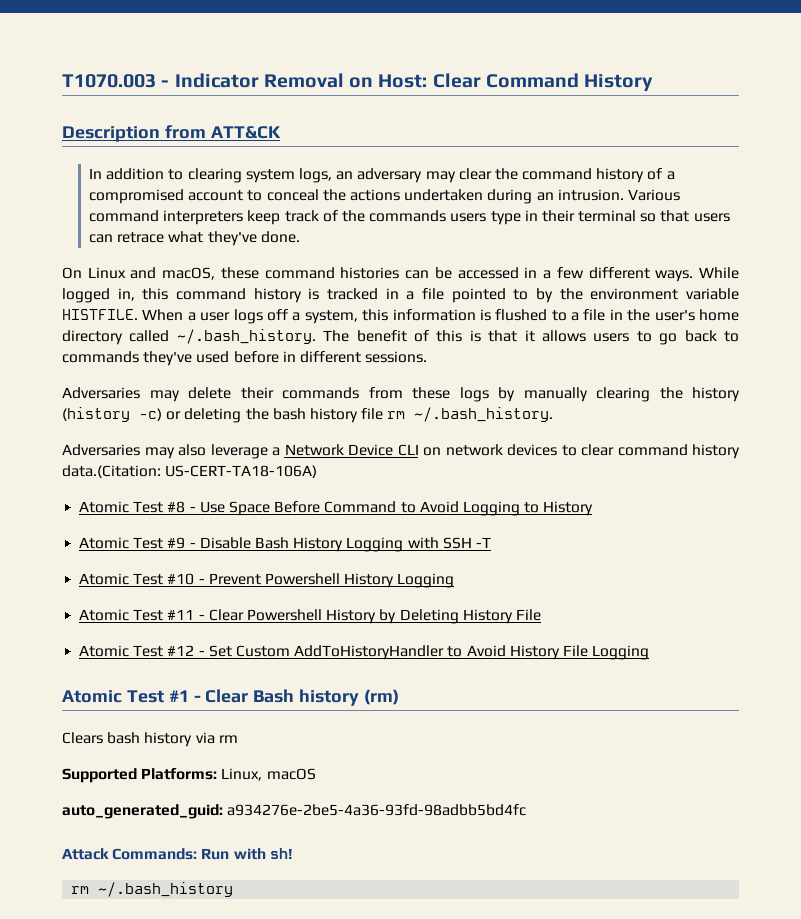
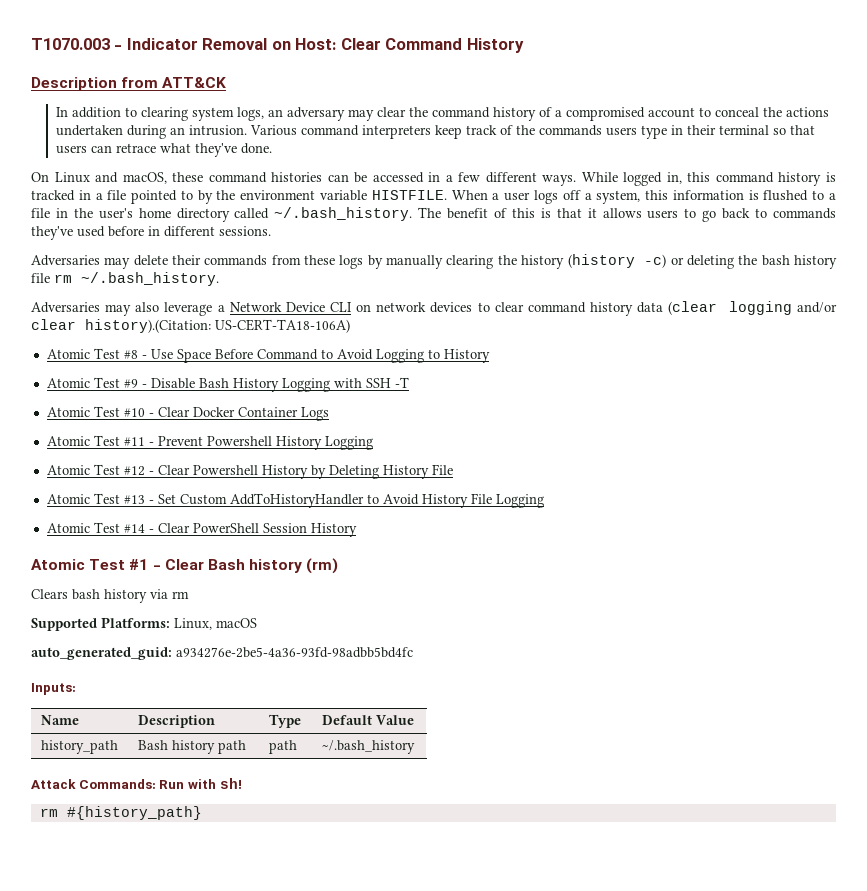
- Adversaries may also leverage a Network Device CLI on network devices to clear command history data.(Citation: US-CERT-TA18-106A)
+ Adversaries may also leverage a Network Device CLI on network devices to clear command history data (clear logging and/or clear history).(Citation: US-CERT-TA18-106A)
- Atomic Test #10 - Prevent Powershell History Logging
+ Atomic Test #10 - Clear Docker Container Logs
+ Atomic Test #11 - Prevent Powershell History Logging
- Atomic Test #11 - Clear Powershell History by Deleting History File
+ Atomic Test #12 - Clear Powershell History by Deleting History File
- Atomic Test #12 - Set Custom AddToHistoryHandler to Avoid History File Logging
+ Atomic Test #13 - Set Custom AddToHistoryHandler to Avoid History File Logging
+ Atomic Test #14 - Clear PowerShell Session History
+ Inputs:
+ Name | Description | Type | Default Value
+ history_path | Bash history path | path | ~/.bash_history
- rm ~/.bash_history
+ rm #{history_path}

